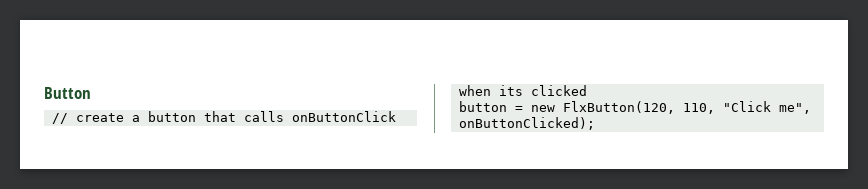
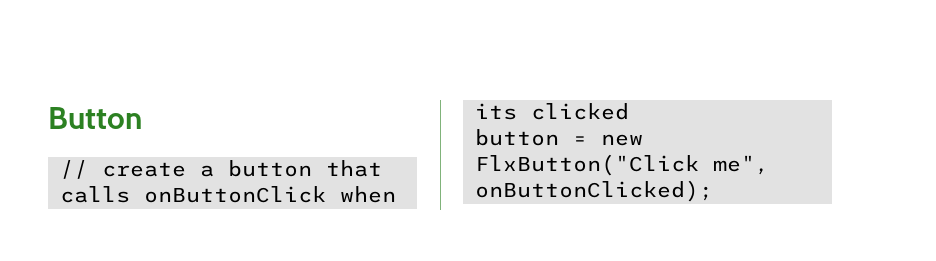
- button = new FlxButton(120, 110, "Click me", onButtonClicked);
+ button = new FlxButton("Click me", onButtonClicked);

